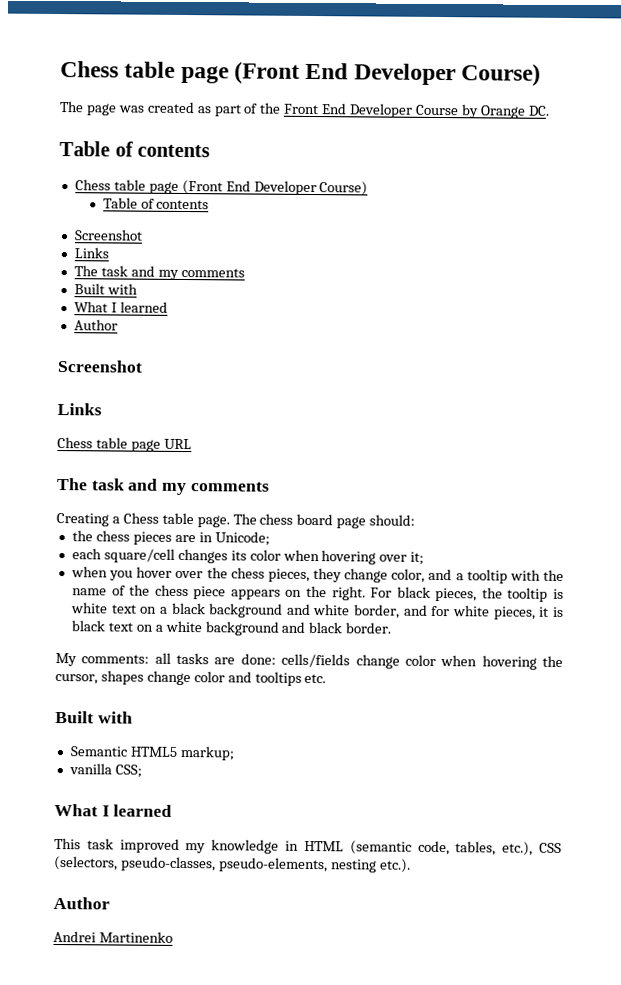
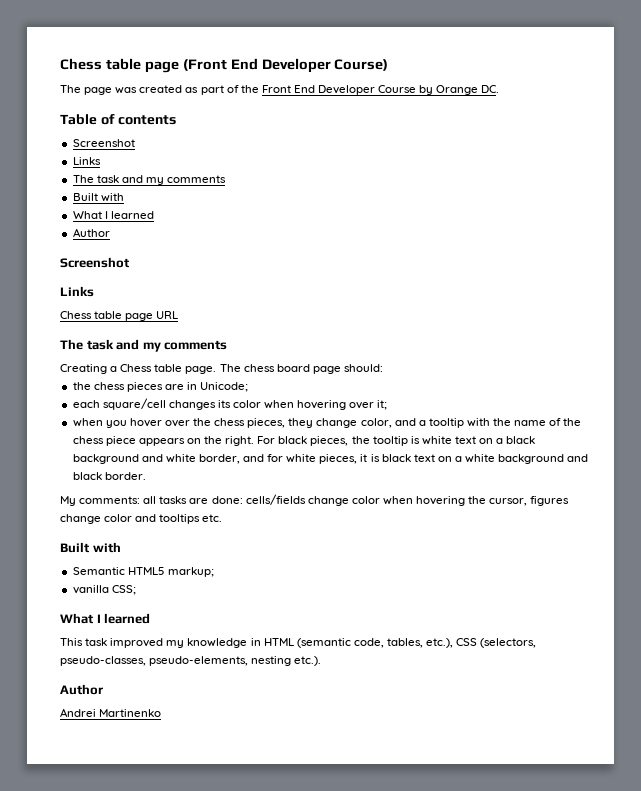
  The page was created as part of the Front End Developer Course by Orange DC.
- Table of contents
- Chess table page (Front End Developer Course)
- My comments: all tasks are done: cells/fields change color when hovering the cursor, shapes change color and tooltips etc.
+ My comments: all tasks are done: cells/fields change color when hovering the cursor, figures change color and tooltips etc.

